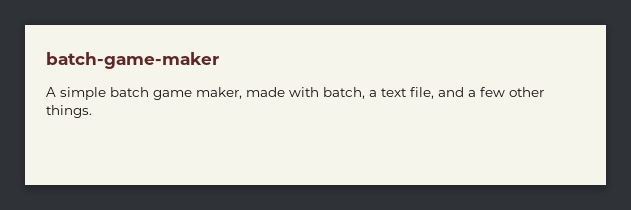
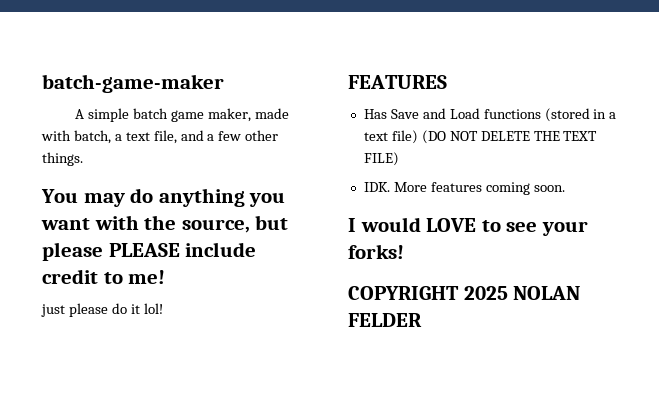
+ You may do anything you want with the source, but please PLEASE include credit to me!
+ just please do it lol!
+ FEATURES
+ Has Save and Load functions (stored in a text file) (DO NOT DELETE THE TEXT FILE)
+ IDK. More features coming soon.
+ I would LOVE to see your forks!
+ COPYRIGHT 2025 NOLAN FELDER

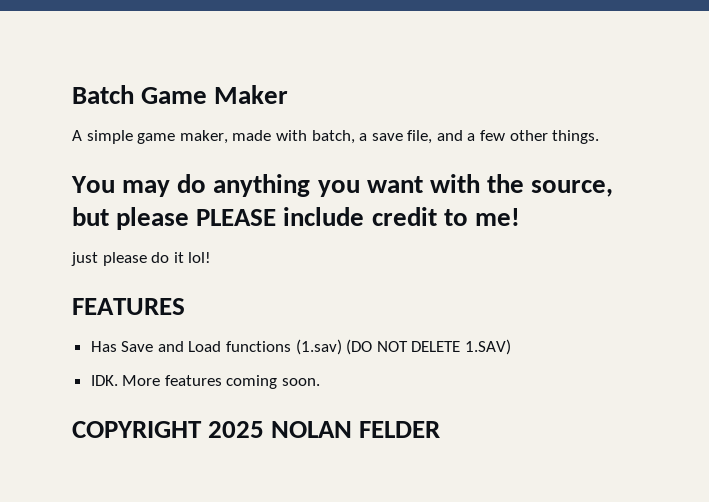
- batch-game-maker
+ Batch Game Maker
- A simple batch game maker, made with batch, a text file, and a few other things.
+ A simple game maker, made with batch, a save file, and a few other things.
- Has Save and Load functions (stored in a text file) (DO NOT DELETE THE TEXT FILE)
+ Has Save and Load functions (1.sav) (DO NOT DELETE 1.SAV)
- I would LOVE to see your forks!

